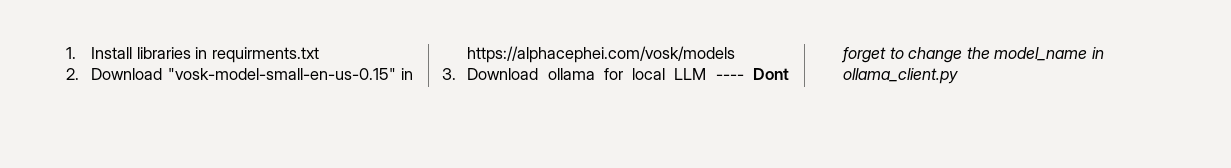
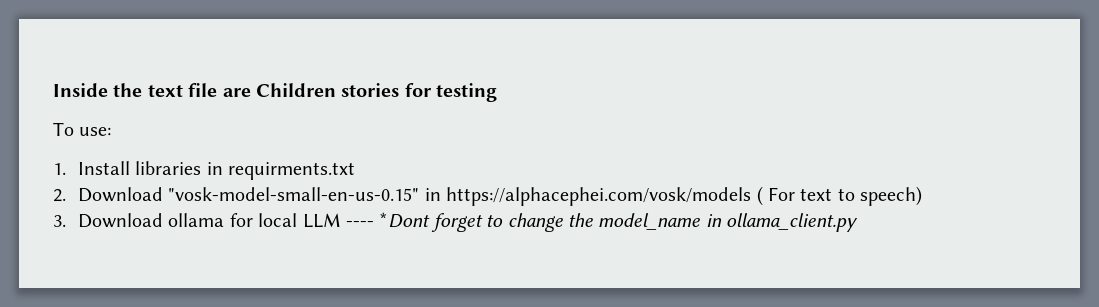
+ Inside the text file are Children stories for testing
+ To use:
- 2. Download "vosk-model-small-en-us-0.15" in https://alphacephei.com/vosk/models
+ 2. Download "vosk-model-small-en-us-0.15" in https://alphacephei.com/vosk/models ( For text to speech)
- 3. Download ollama for local LLM ---- Dont forget to change the model_name in ollama_client.py
+ 3. Download ollama for local LLM ---- *Dont forget to change the model_name in ollama_client.py

